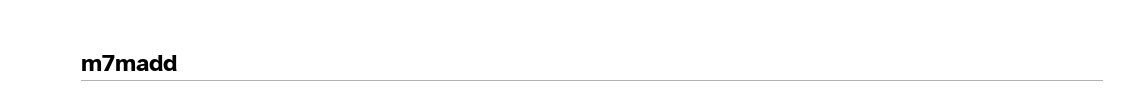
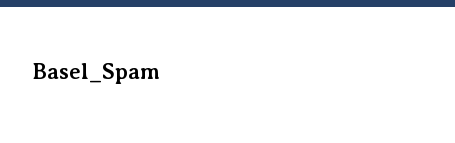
- m7madd
+ Basel_Spam

